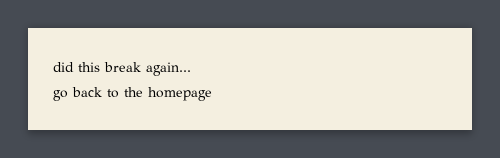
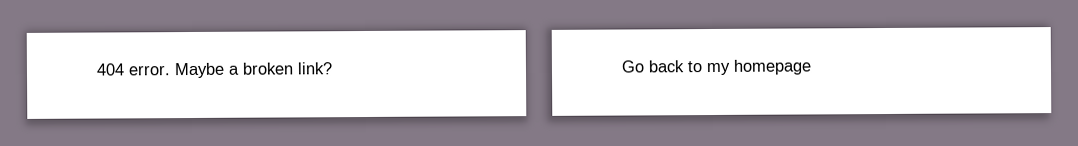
- did this break again...
- go back to the homepage
+ 404 error. Maybe a broken link?
+ Go back to my homepage

